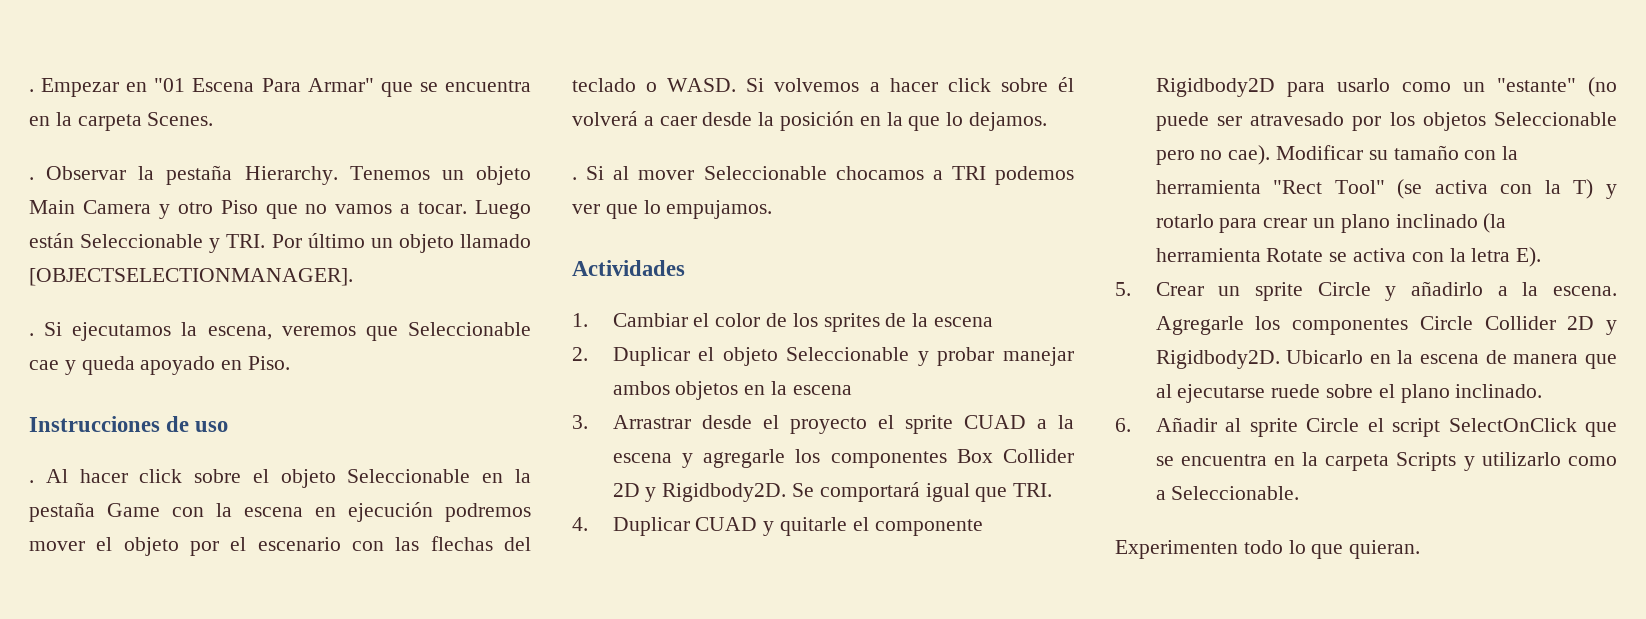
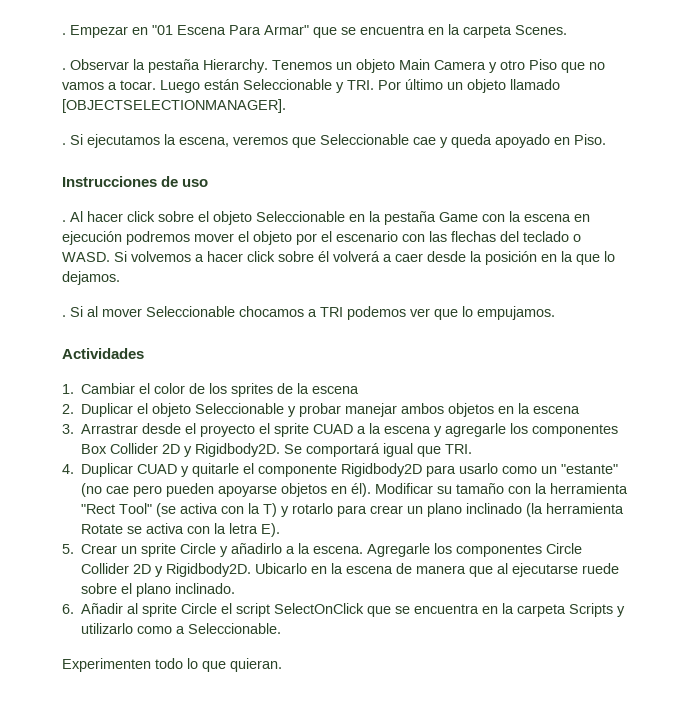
- 4. Duplicar CUAD y quitarle el componente Rigidbody2D para usarlo como un "estante" (no puede ser atravesado por los objetos Seleccionable pero no cae).
+ 4. Duplicar CUAD y quitarle el componente Rigidbody2D para usarlo como un "estante" (no cae pero pueden apoyarse objetos en él).

